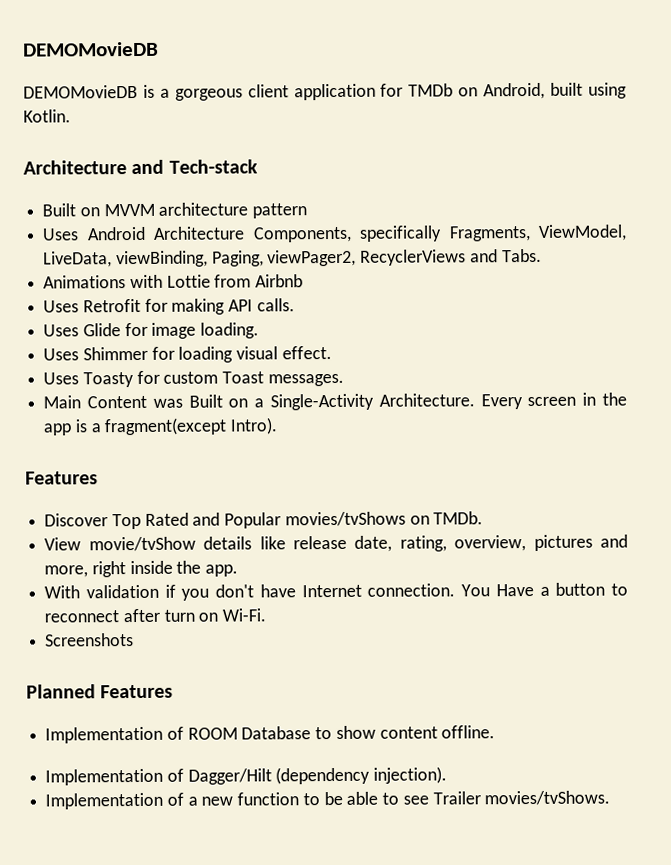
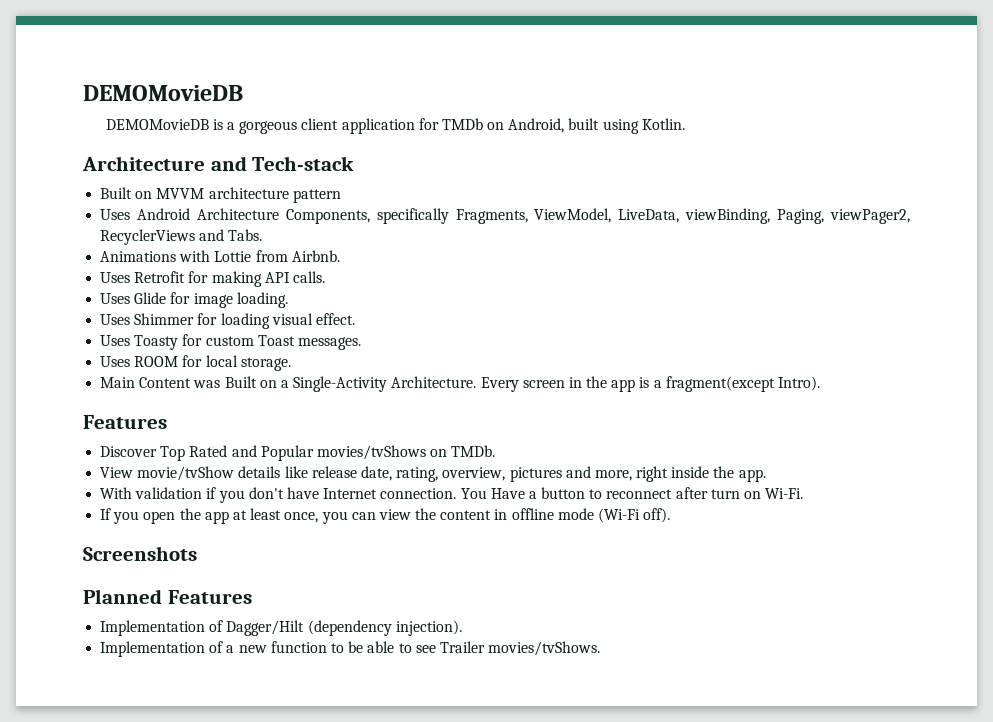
- Animations with Lottie from Airbnb
+ Animations with Lottie from Airbnb.
+ Uses ROOM for local storage.
+ If you open the app at least once, you can view the content in offline mode (Wi-Fi off).
  Screenshots
  Planned Features
- Implementation of ROOM Database to show content offline.

